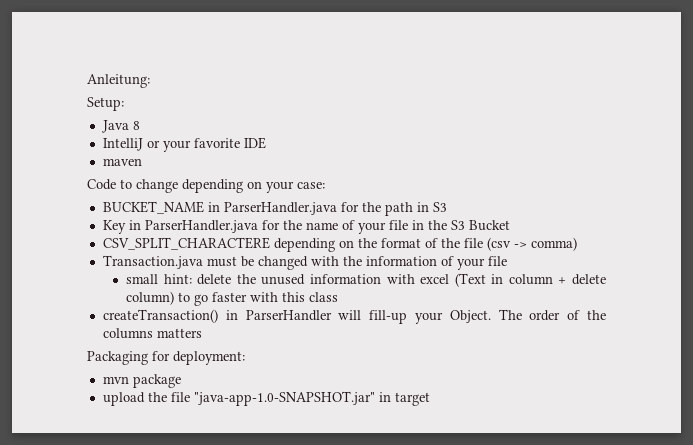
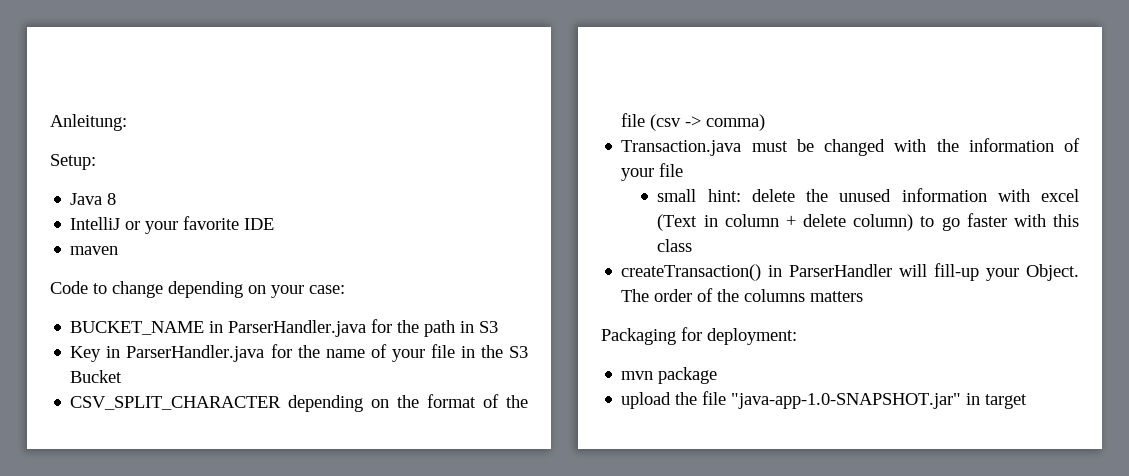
- CSV_SPLIT_CHARACTERE depending on the format of the file (csv -> comma)
+ CSV_SPLIT_CHARACTER depending on the format of the file (csv -> comma)

